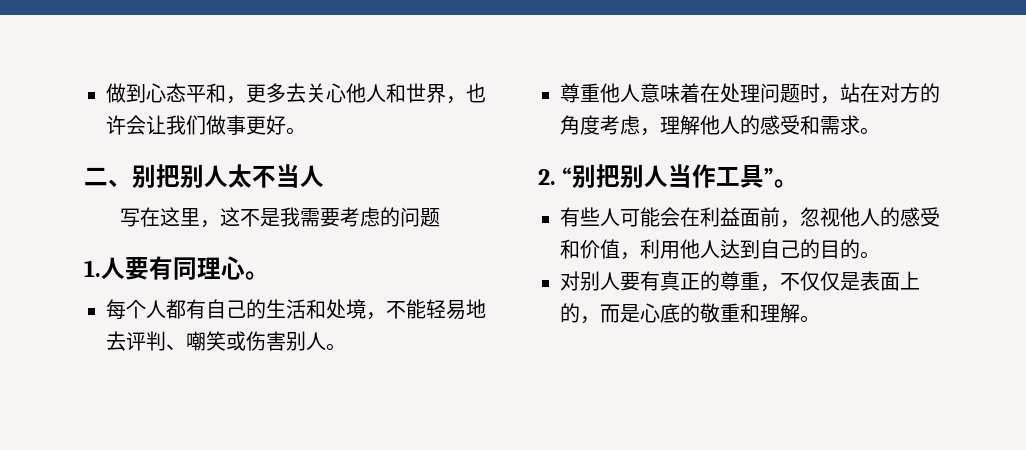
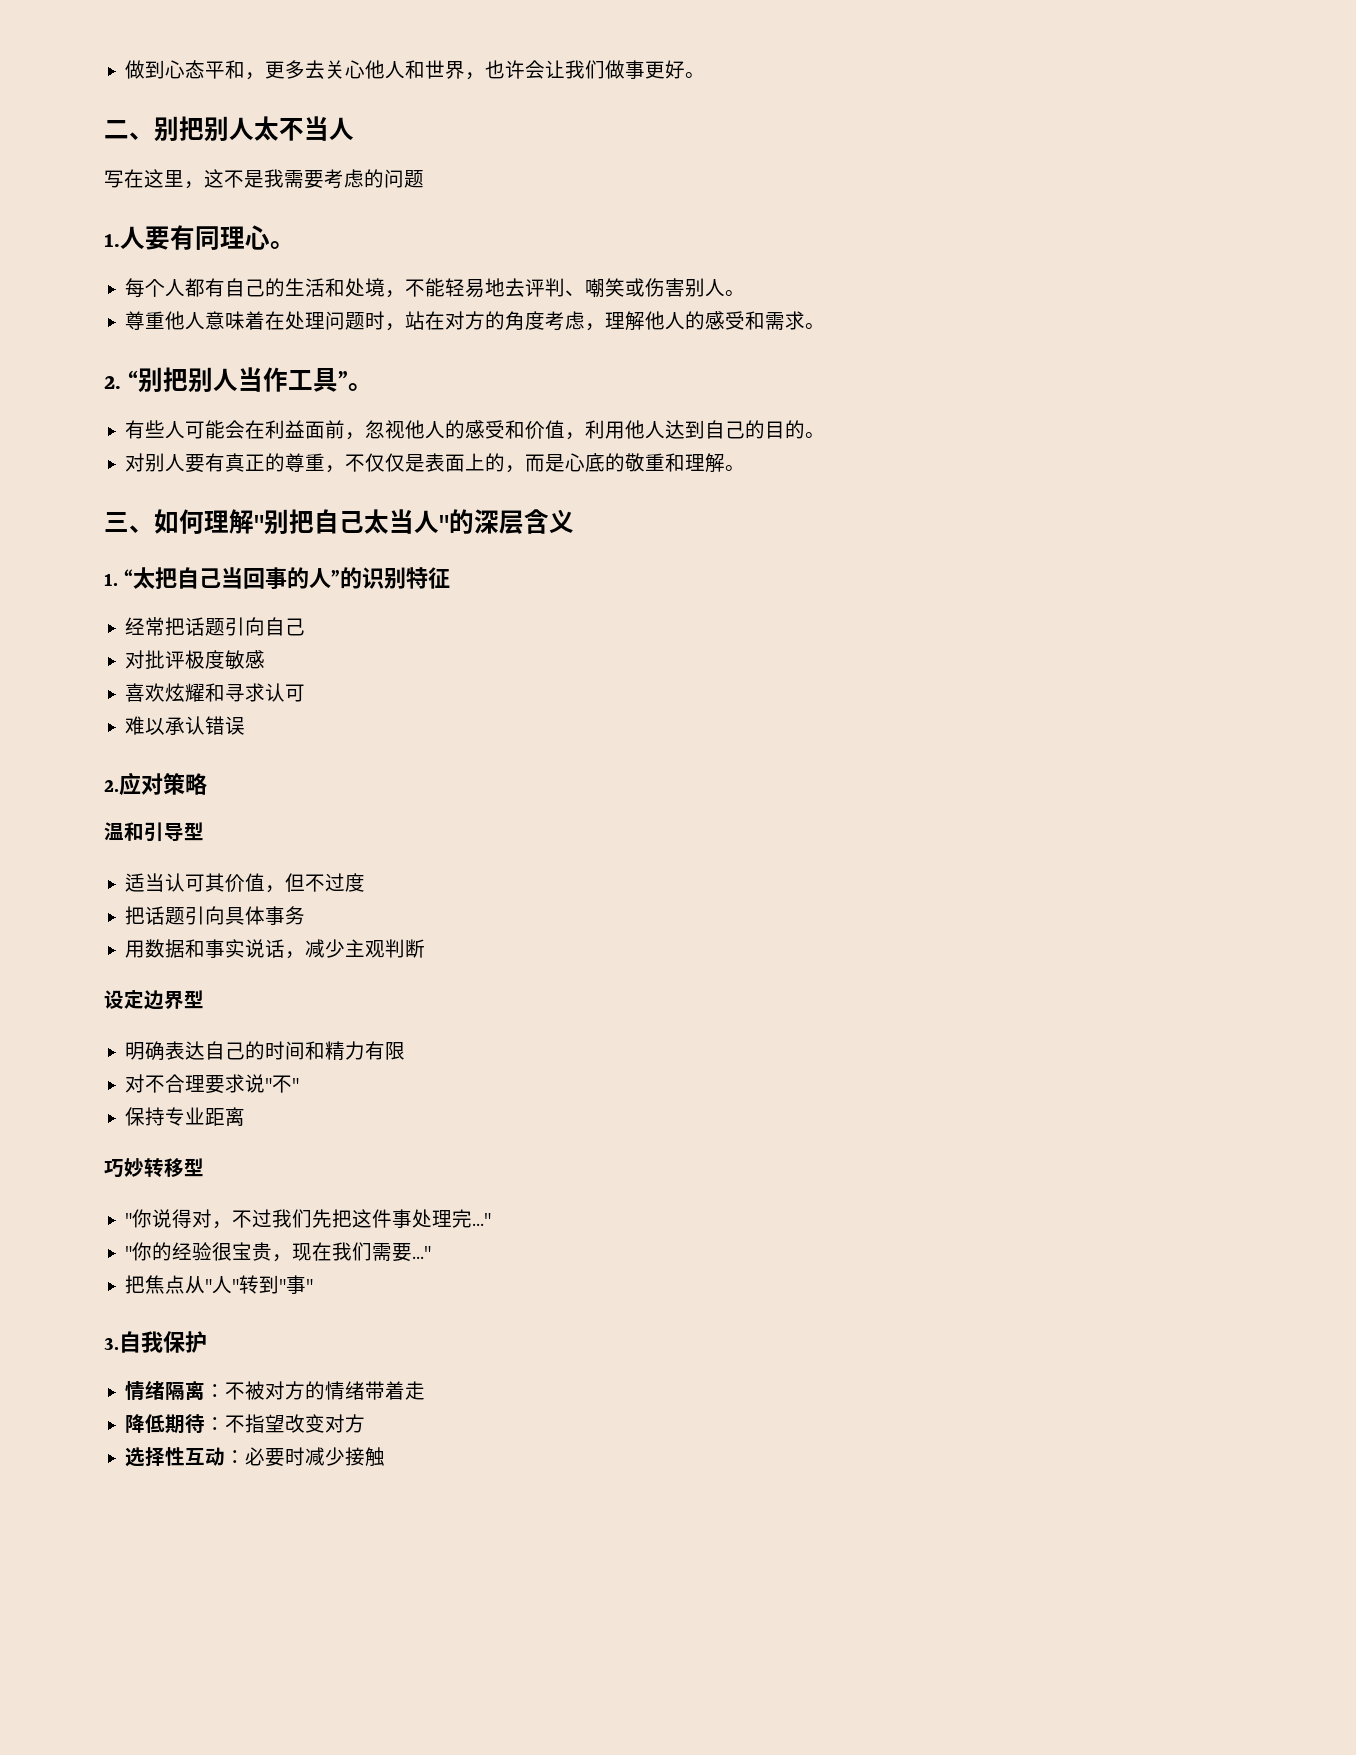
+ 三、如何理解"别把自己太当人"的深层含义
+ 1. “太把自己当回事的人”的识别特征
+ 经常把话题引向自己
+ 对批评极度敏感
+ 喜欢炫耀和寻求认可
+ 难以承认错误
+ 2.应对策略
+ 温和引导型
+ 适当认可其价值，但不过度
+ 把话题引向具体事务
+ 用数据和事实说话，减少主观判断
+ 设定边界型
+ 明确表达自己的时间和精力有限
+ 对不合理要求说"不"
+ 保持专业距离
+ 巧妙转移型
+ "你说得对，不过我们先把这件事处理完..."
+ "你的经验很宝贵，现在我们需要..."
+ 把焦点从"人"转到"事"
+ 3.自我保护
+ 情绪隔离：不被对方的情绪带着走
+ 降低期待：不指望改变对方
+ 选择性互动：必要时减少接触

